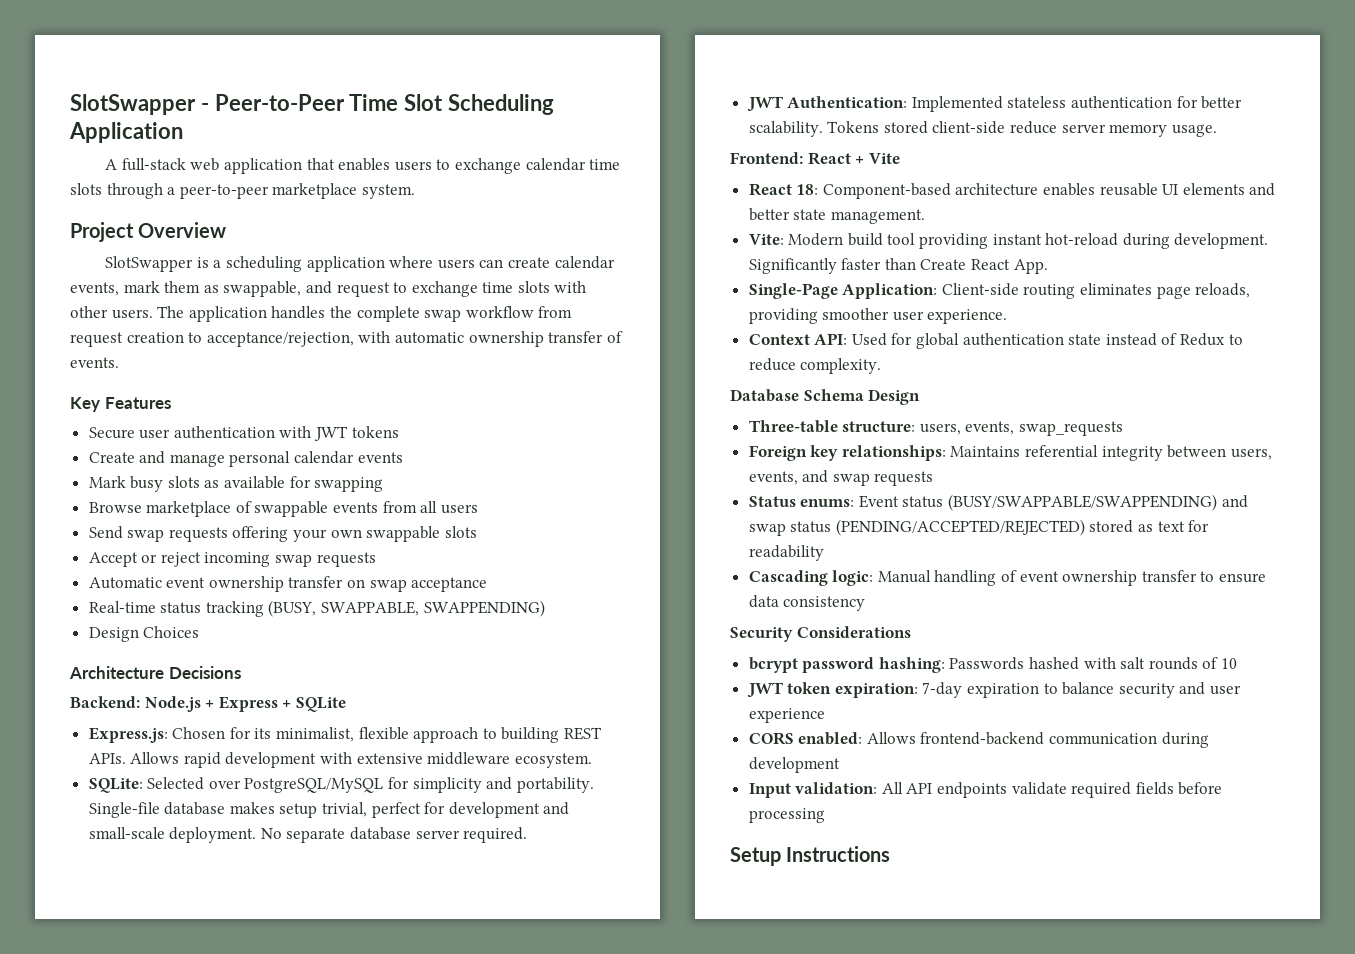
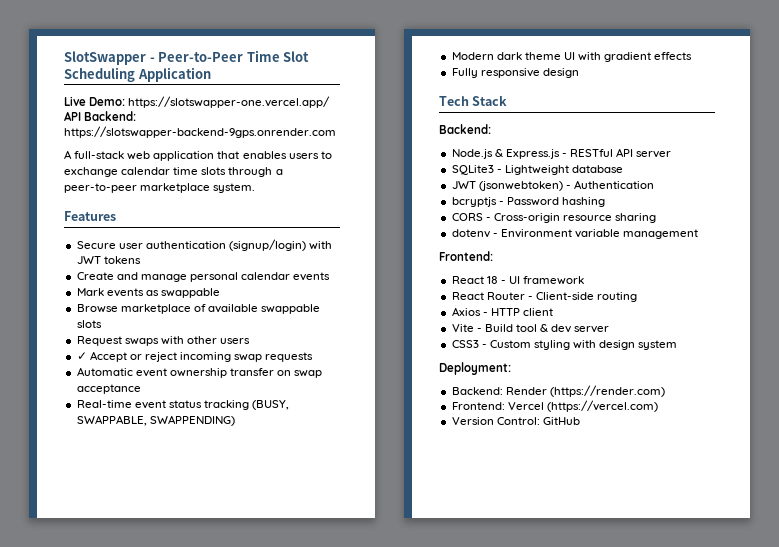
+ Live Demo: https://slotswapper-one.vercel.app/ API Backend: https://slotswapper-backend-9gps.onrender.com
- Project Overview
- SlotSwapper is a scheduling application where users can create calendar events, mark them as swappable, and request to exchange time slots with other users. The application handles the complete swap workflow from request creation to acceptance/rejection, with automatic ownership transfer of events.
- Key Features
+ Features
- Secure user authentication with JWT tokens
+ Secure user authentication (signup/login) with JWT tokens
- Mark busy slots as available for swapping
- Browse marketplace of swappable events from all users
- Send swap requests offering your own swappable slots
- Accept or reject incoming swap requests
+ Mark events as swappable
+ Browse marketplace of available swappable slots
+ Request swaps with other users
+ ✓ Accept or reject incoming swap requests
- Real-time status tracking (BUSY, SWAPPABLE, SWAPPENDING)
+ Real-time event status tracking (BUSY, SWAPPABLE, SWAPPENDING)
- Design Choices
- Architecture Decisions
- Backend: Node.js + Express + SQLite
- Express.js: Chosen for its minimalist, flexible approach to building REST APIs. Allows rapid development with extensive middleware ecosystem.
- SQLite: Selected over PostgreSQL/MySQL for simplicity and portability. Single-file database makes setup trivial, perfect for development and small-scale deployment. No separate database server required.
- JWT Authentication: Implemented stateless authentication for better scalability. Tokens stored client-side reduce server memory usage.
- Frontend: React + Vite
- React 18: Component-based architecture enables reusable UI elements and better state management.
- Vite: Modern build tool providing instant hot-reload during development. Significantly faster than Create React App.
- Single-Page Application: Client-side routing eliminates page reloads, providing smoother user experience.
- Context API: Used for global authentication state instead of Redux to reduce complexity.
- Database Schema Design
- Three-table structure: users, events, swap_requests
- Foreign key relationships: Maintains referential integrity between users, events, and swap requests
- Status enums: Event status (BUSY/SWAPPABLE/SWAPPENDING) and swap status (PENDING/ACCEPTED/REJECTED) stored as text for readability
- Cascading logic: Manual handling of event ownership transfer to ensure data consistency
- Security Considerations
- bcrypt password hashing: Passwords hashed with salt rounds of 10
- JWT token expiration: 7-day expiration to balance security and user experience
- CORS enabled: Allows frontend-backend communication during development
- Input validation: All API endpoints validate required fields before processing
- Setup Instructions
+ Modern dark theme UI with gradient effects
+ Fully responsive design
+ Tech Stack
+ Backend:
+ Node.js & Express.js - RESTful API server
+ SQLite3 - Lightweight database
+ JWT (jsonwebtoken) - Authentication
+ bcryptjs - Password hashing
+ CORS - Cross-origin resource sharing
+ dotenv - Environment variable management
+ Frontend:
+ React 18 - UI framework
+ React Router - Client-side routing
+ Axios - HTTP client
+ Vite - Build tool & dev server
+ CSS3 - Custom styling with design system
+ Deployment:
+ Backend: Render (https://render.com)
+ Frontend: Vercel (https://vercel.com)
+ Version Control: GitHub

